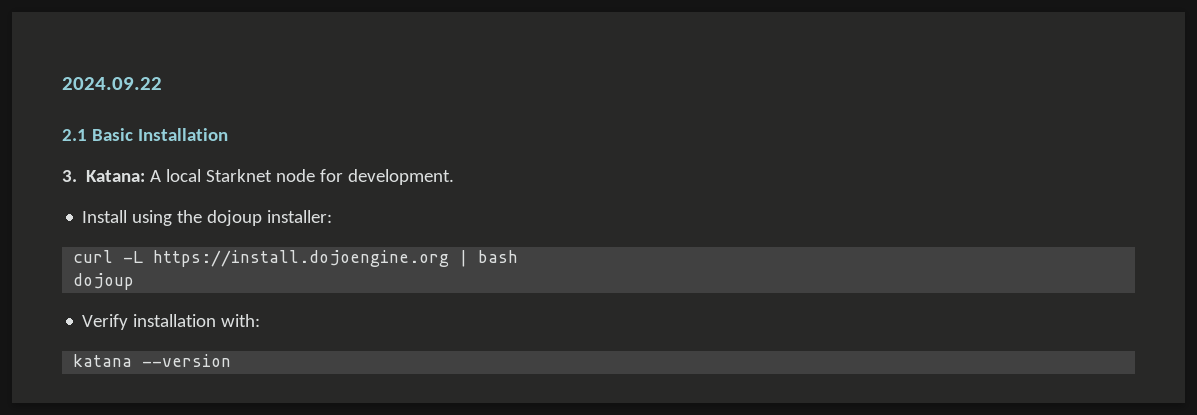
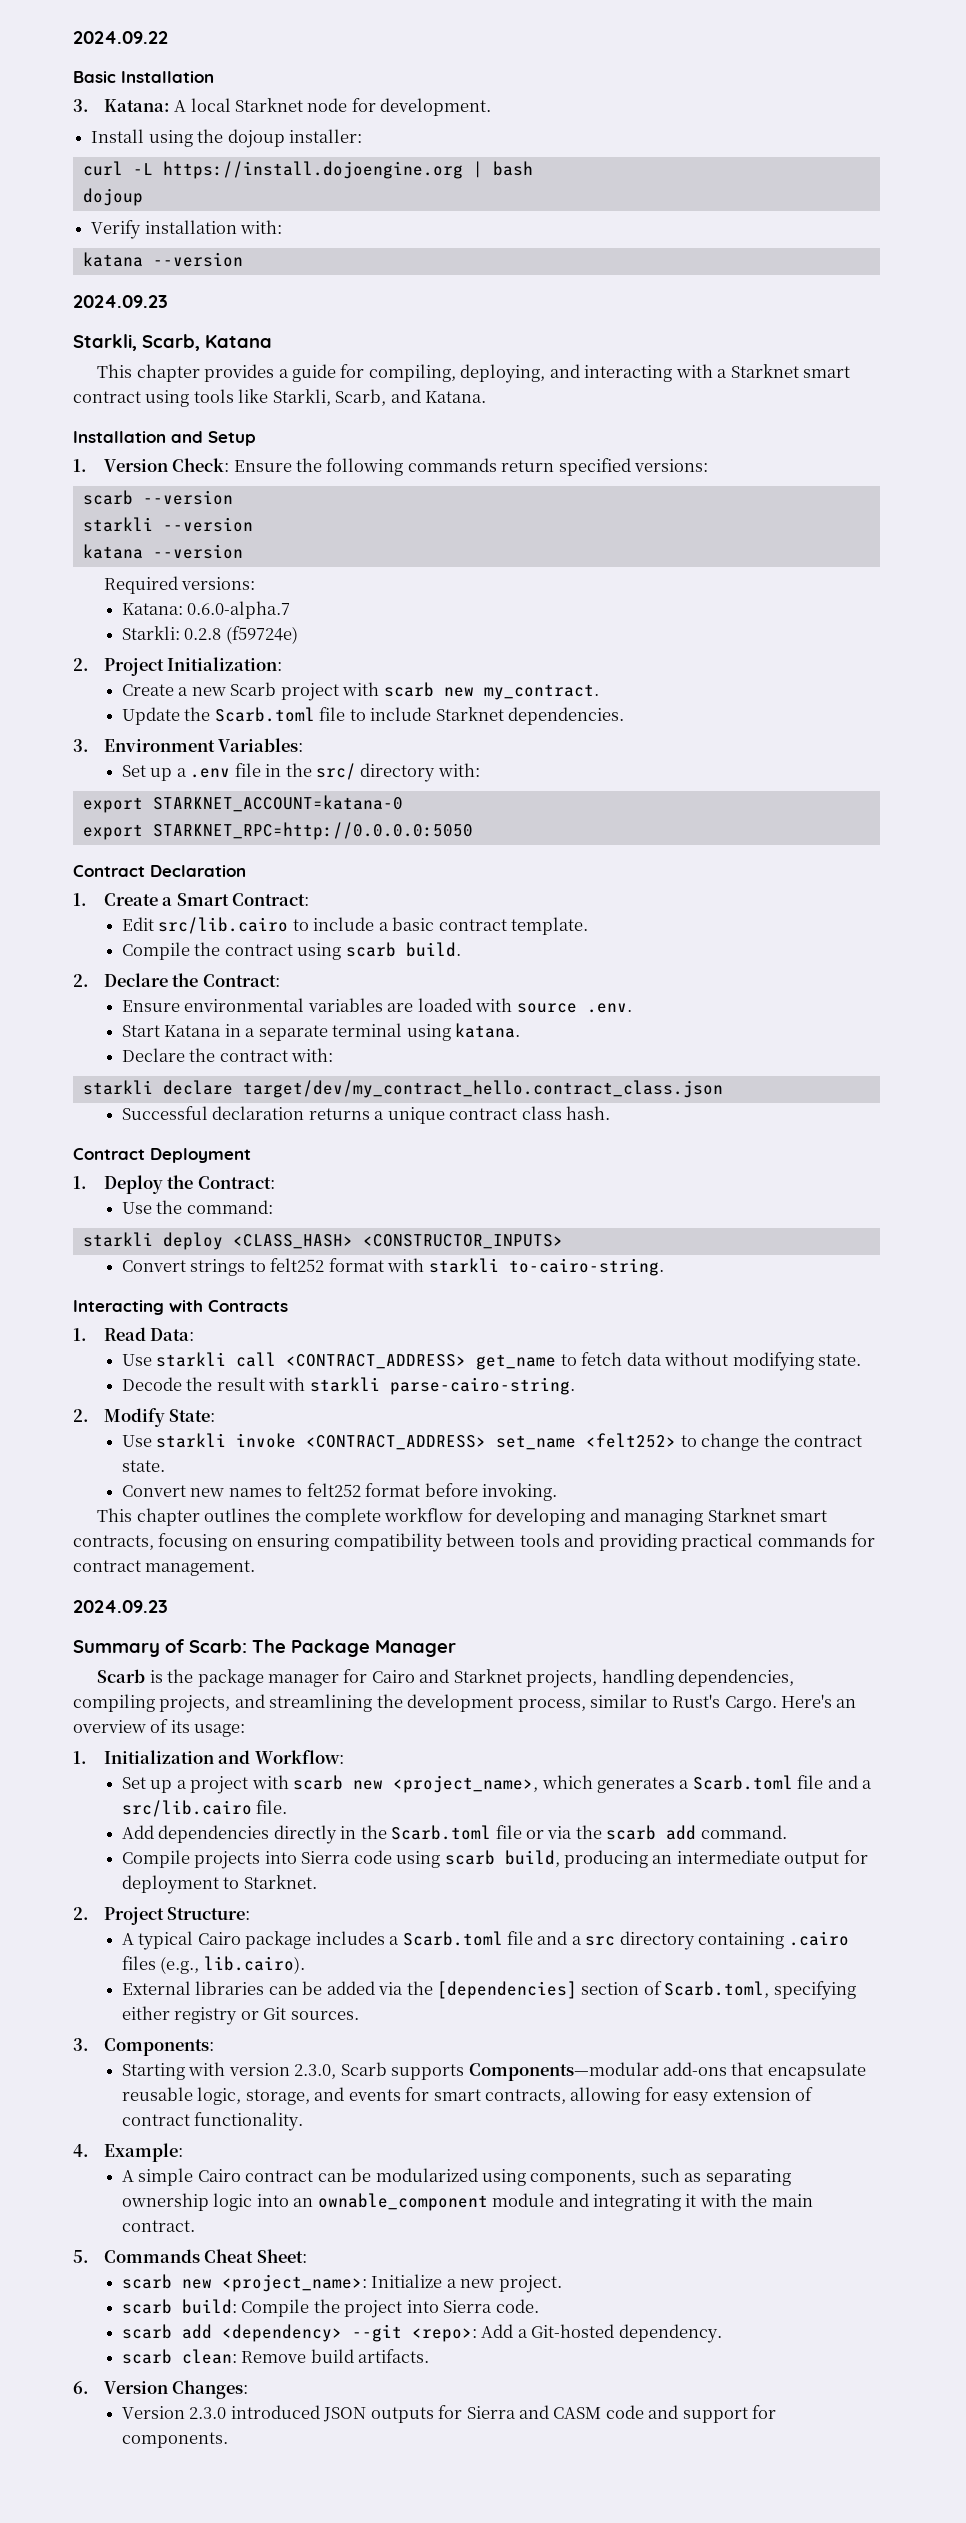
- 2.1 Basic Installation
+ Basic Installation
  Verify installation with:
  katana --version
+ 2024.09.23
+ Starkli, Scarb, Katana
+ This chapter provides a guide for compiling, deploying, and interacting with a Starknet smart contract using tools like Starkli, Scarb, and Katana.
+ Installation and Setup
+ 1. Version Check: Ensure the following commands return specified versions:
+ scarb --version
+ starkli --version
+ katana --version
+ Required versions:
+ Katana: 0.6.0-alpha.7
+ Starkli: 0.2.8 (f59724e)
+ 2. Project Initialization:
+ Create a new Scarb project with scarb new my_contract.
+ Update the Scarb.toml file to include Starknet dependencies.
+ 3. Environment Variables:
+ Set up a .env file in the src/ directory with:
+ export STARKNET_ACCOUNT=katana-0
+ export STARKNET_RPC=http://0.0.0.0:5050
+ Contract Declaration
+ 1. Create a Smart Contract:
+ Edit src/lib.cairo to include a basic contract template.
+ Compile the contract using scarb build.
+ 2. Declare the Contract:
+ Ensure environmental variables are loaded with source .env.
+ Start Katana in a separate terminal using katana.
+ Declare the contract with:
+ starkli declare target/dev/my_contract_hello.contract_class.json
+ Successful declaration returns a unique contract class hash.
+ Contract Deployment
+ 1. Deploy the Contract:
+ Use the command:
+ starkli deploy <CLASS_HASH> <CONSTRUCTOR_INPUTS>
+ Convert strings to felt252 format with starkli to-cairo-string.
+ Interacting with Contracts
+ 1. Read Data:
+ Use starkli call <CONTRACT_ADDRESS> get_name to fetch data without modifying state.
+ Decode the result with starkli parse-cairo-string.
+ 2. Modify State:
+ Use starkli invoke <CONTRACT_ADDRESS> set_name <felt252> to change the contract state.
+ Convert new names to felt252 format before invoking.
+ This chapter outlines the complete workflow for developing and managing Starknet smart contracts, focusing on ensuring compatibility between tools and providing practical commands for contract management.
+ 2024.09.23
+ Summary of Scarb: The Package Manager
+ Scarb is the package manager for Cairo and Starknet projects, handling dependencies, compiling projects, and streamlining the development process, similar to Rust's Cargo. Here's an overview of its usage:
+ 1. Initialization and Workflow:
+ Set up a project with scarb new <project_name>, which generates a Scarb.toml file and a src/lib.cairo file.
+ Add dependencies directly in the Scarb.toml file or via the scarb add command.
+ Compile projects into Sierra code using scarb build, producing an intermediate output for deployment to Starknet.
+ 2. Project Structure:
+ A typical Cairo package includes a Scarb.toml file and a src directory containing .cairo files (e.g., lib.cairo).
+ External libraries can be added via the [dependencies] section of Scarb.toml, specifying either registry or Git sources.
+ 3. Components:
+ Starting with version 2.3.0, Scarb supports Components—modular add-ons that encapsulate reusable logic, storage, and events for smart contracts, allowing for easy extension of contract functionality.
+ 4. Example:
+ A simple Cairo contract can be modularized using components, such as separating ownership logic into an ownable_component module and integrating it with the main contract.
+ 5. Commands Cheat Sheet:
+ scarb new <project_name>: Initialize a new project.
+ scarb build: Compile the project into Sierra code.
+ scarb add <dependency> --git <repo>: Add a Git-hosted dependency.
+ scarb clean: Remove build artifacts.
+ 6. Version Changes:
+ Version 2.3.0 introduced JSON outputs for Sierra and CASM code and support for components.

